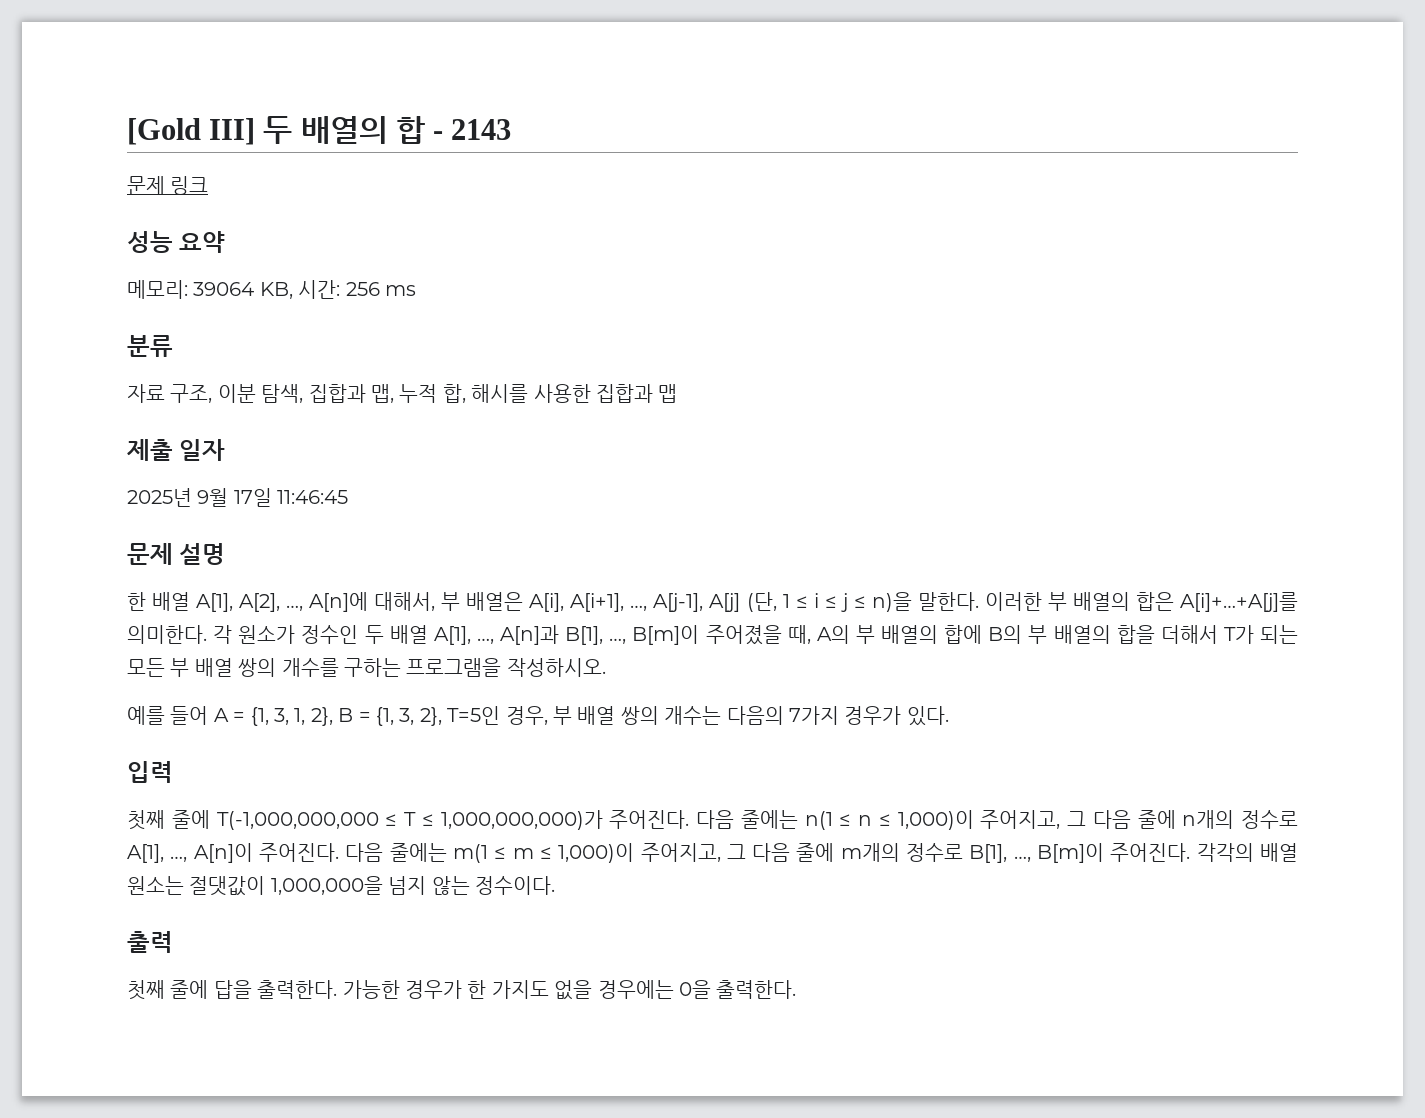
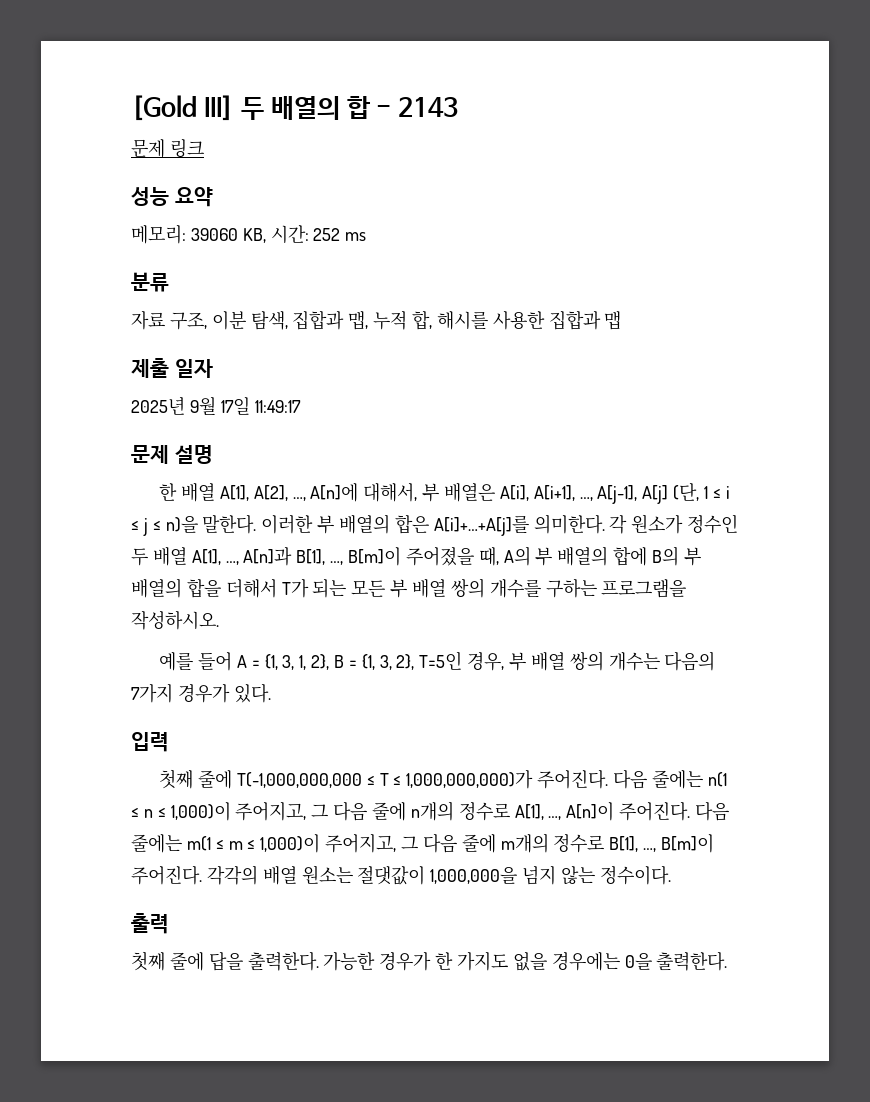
- 메모리: 39064 KB, 시간: 256 ms
+ 메모리: 39060 KB, 시간: 252 ms
- 2025년 9월 17일 11:46:45
+ 2025년 9월 17일 11:49:17

